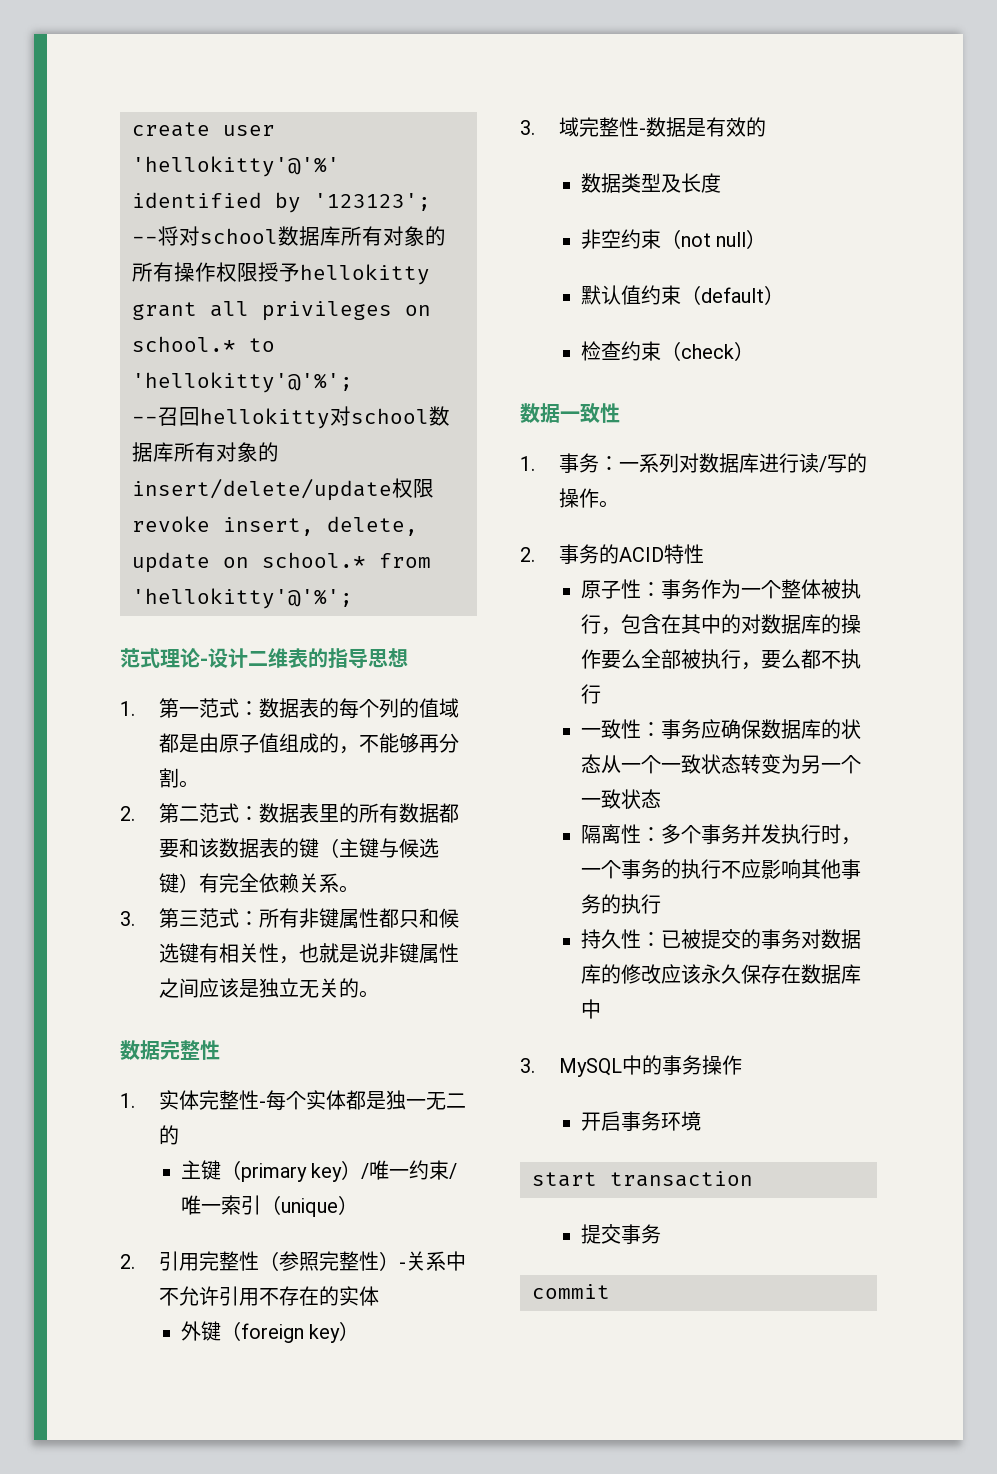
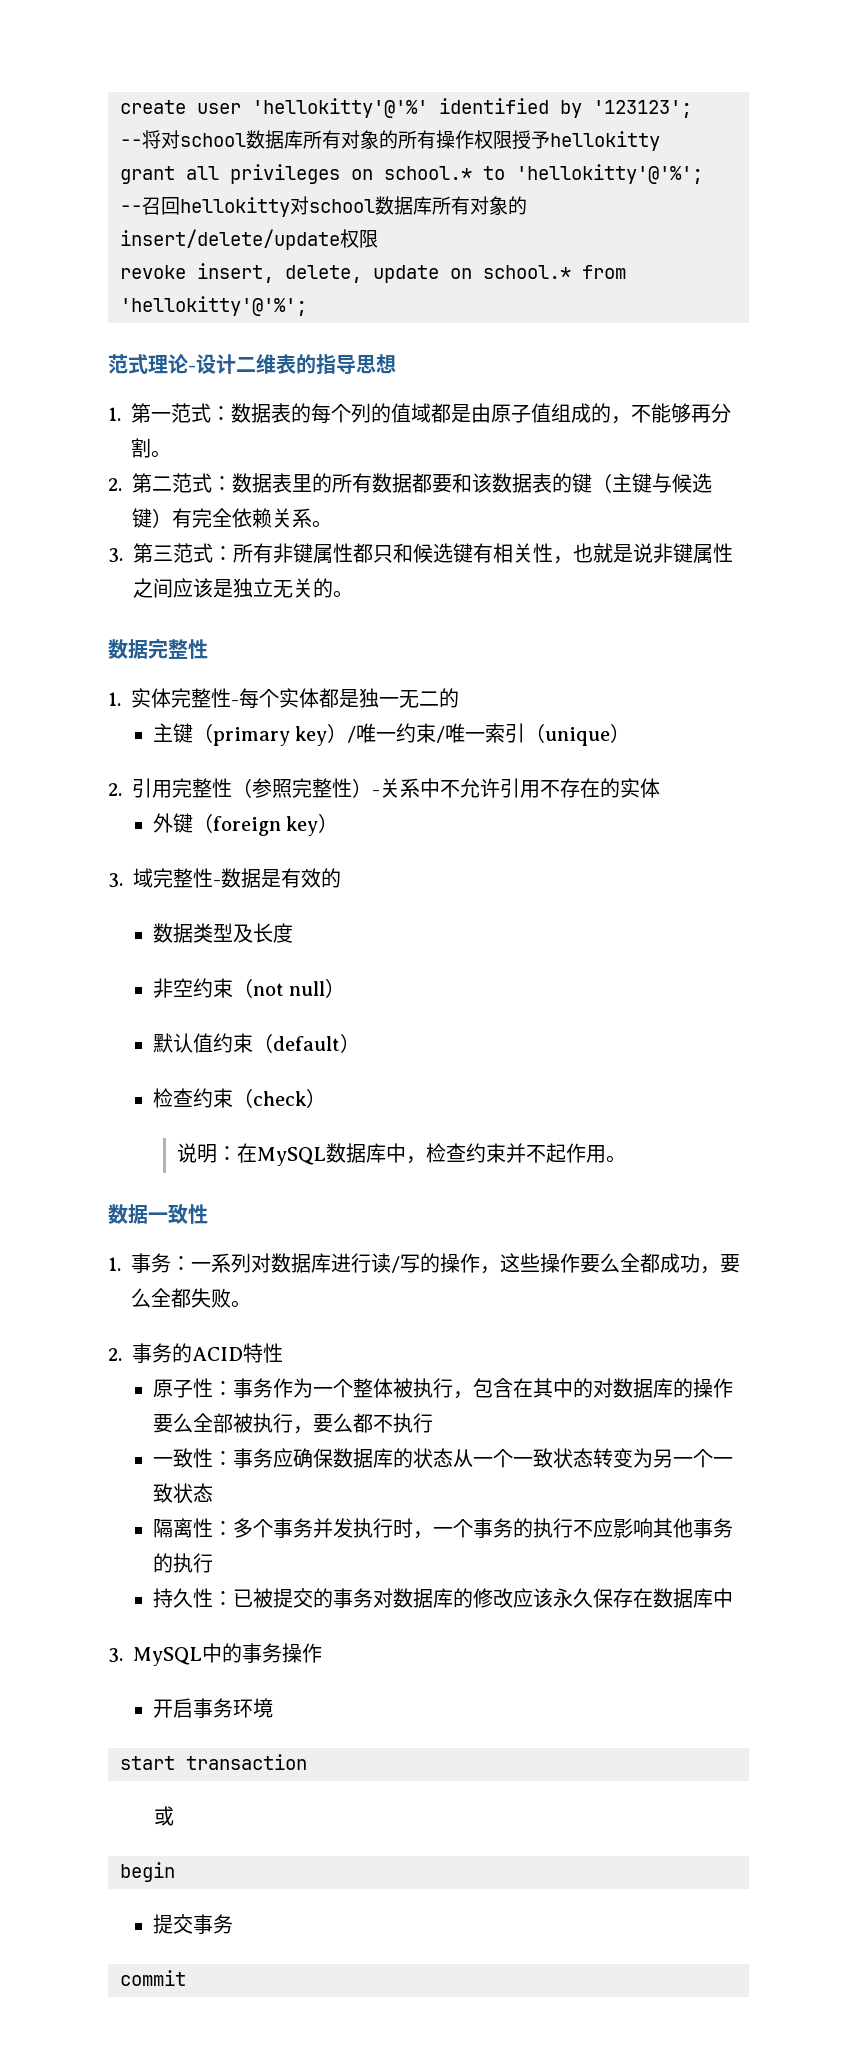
+ 说明：在MySQL数据库中，检查约束并不起作用。
- 1.事务：一系列对数据库进行读/写的操作。
+ 1.事务：一系列对数据库进行读/写的操作，这些操作要么全都成功，要么全都失败。
+ 或
+ begin

